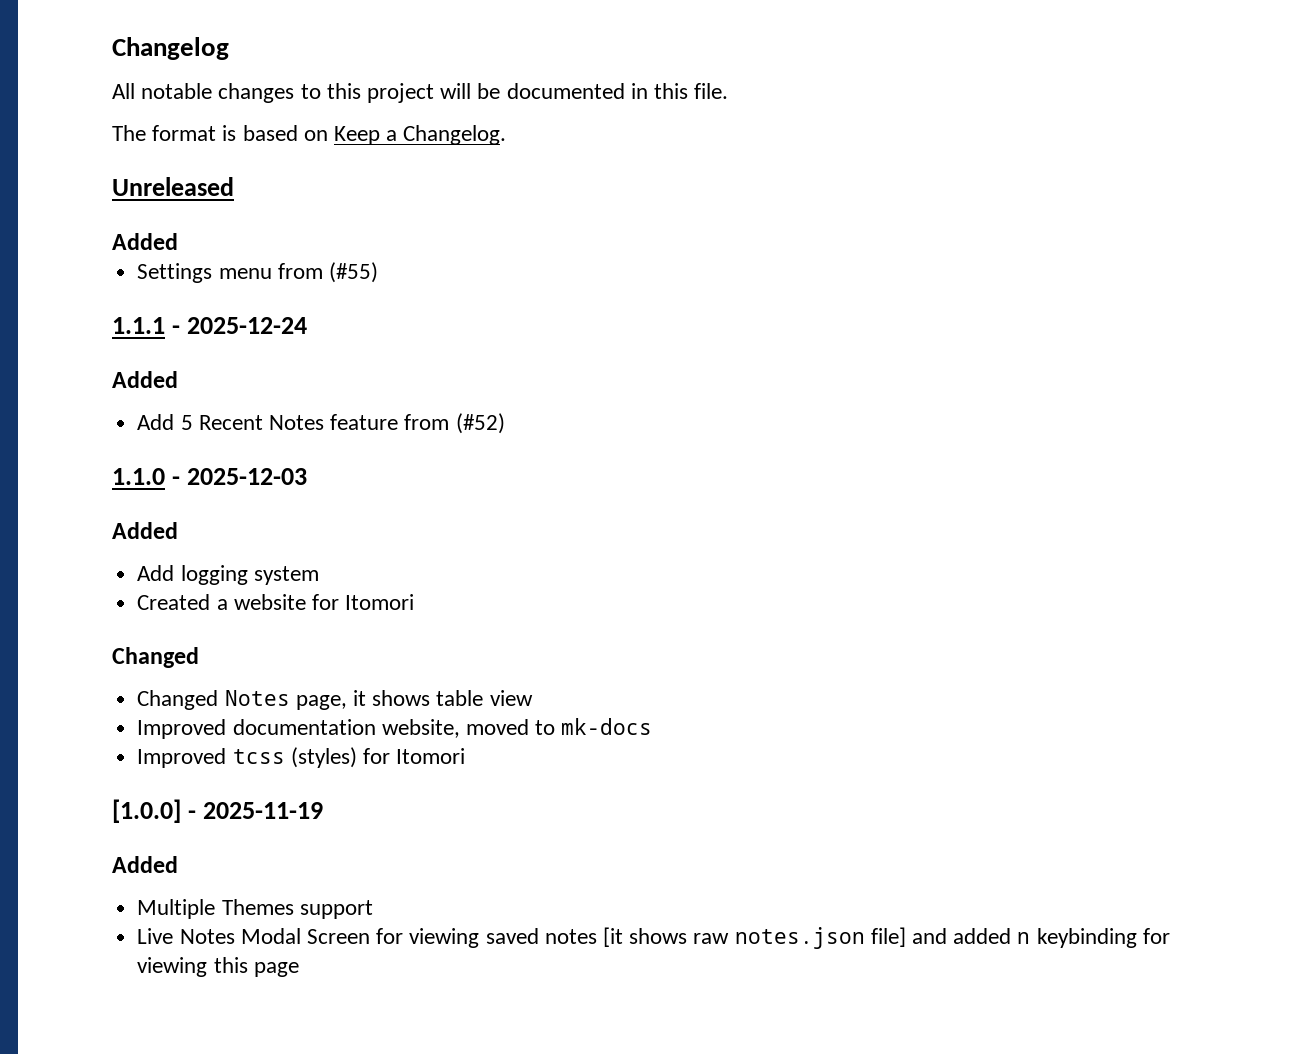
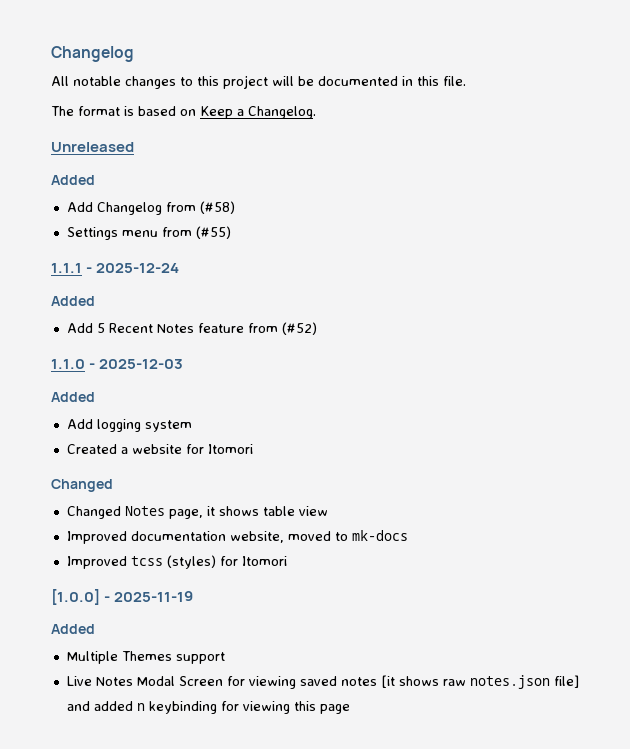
+ Add Changelog from (#58)

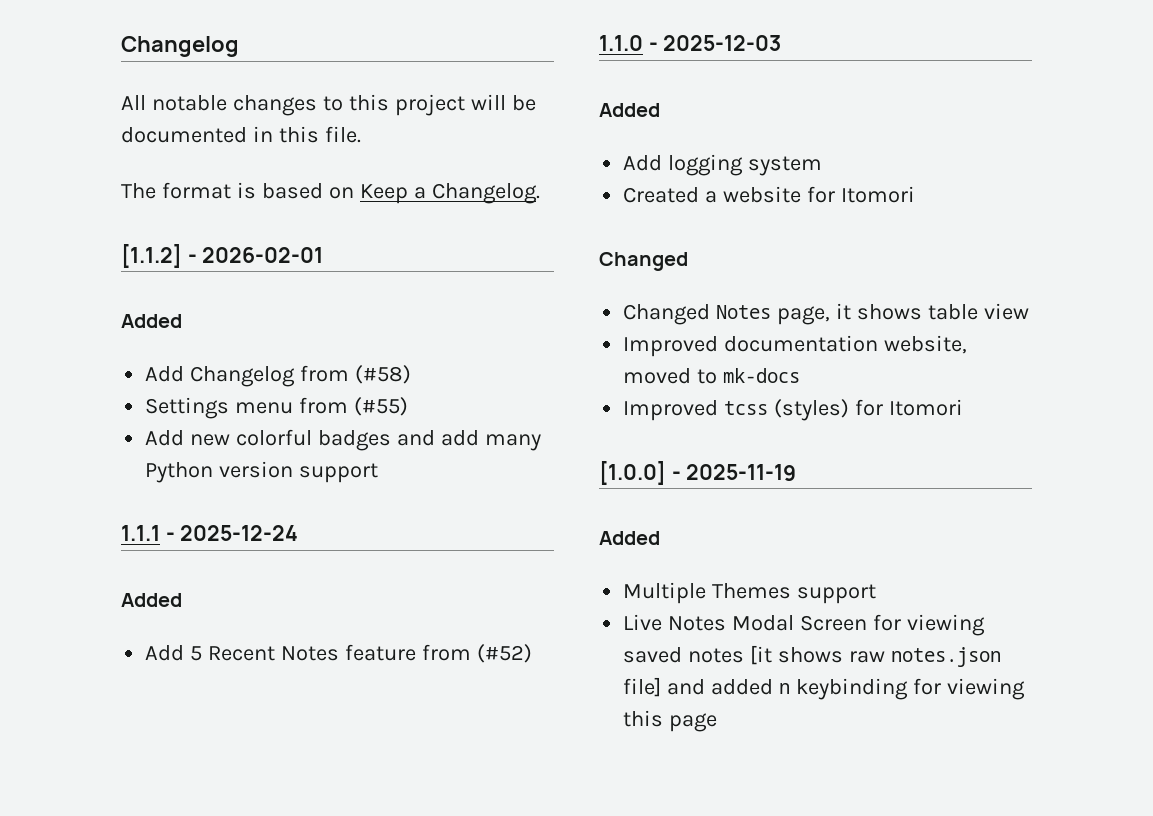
- Unreleased
+ [1.1.2] - 2026-02-01
+ Add new colorful badges and add many Python version support

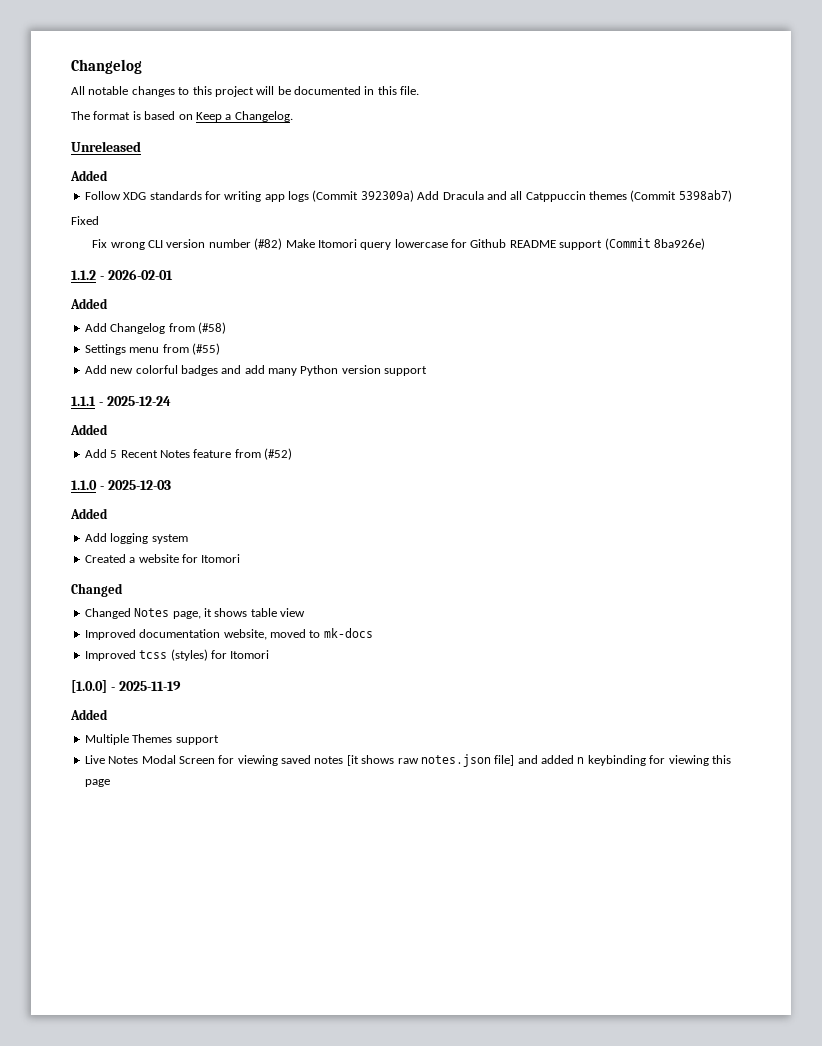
- [1.1.2] - 2026-02-01
+ Unreleased
+ Added
+ Follow XDG standards for writing app logs (Commit 392309a) Add Dracula and all Catppuccin themes (Commit 5398ab7)
+ Fixed
+ Fix wrong CLI version number (#82) Make Itomori query lowercase for Github README support (Commit 8ba926e)
+ 1.1.2 - 2026-02-01

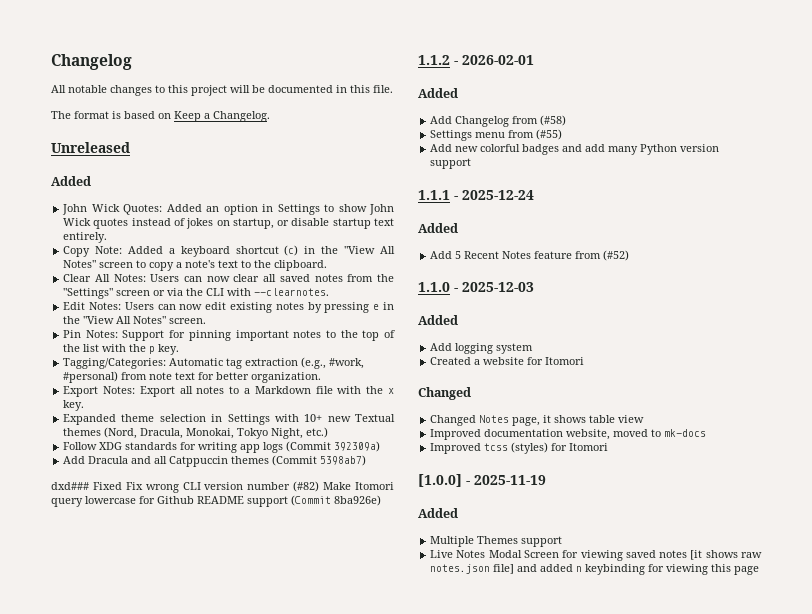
+ John Wick Quotes: Added an option in Settings to show John Wick quotes instead of jokes on startup, or disable startup text entirely.
+ Copy Note: Added a keyboard shortcut (c) in the "View All Notes" screen to copy a note's text to the clipboard.
+ Clear All Notes: Users can now clear all saved notes from the "Settings" screen or via the CLI with --clearnotes.
+ Edit Notes: Users can now edit existing notes by pressing e in the "View All Notes" screen.
+ Pin Notes: Support for pinning important notes to the top of the list with the p key.
+ Tagging/Categories: Automatic tag extraction (e.g., #work, #personal) from note text for better organization.
+ Export Notes: Export all notes to a Markdown file with the x key.
+ Expanded theme selection in Settings with 10+ new Textual themes (Nord, Dracula, Monokai, Tokyo Night, etc.)
- Follow XDG standards for writing app logs (Commit 392309a) Add Dracula and all Catppuccin themes (Commit 5398ab7)
+ Follow XDG standards for writing app logs (Commit 392309a)
+ Add Dracula and all Catppuccin themes (Commit 5398ab7)
- Fixed
- Fix wrong CLI version number (#82) Make Itomori query lowercase for Github README support (Commit 8ba926e)
+ dxd### Fixed Fix wrong CLI version number (#82) Make Itomori query lowercase for Github README support (Commit 8ba926e)

